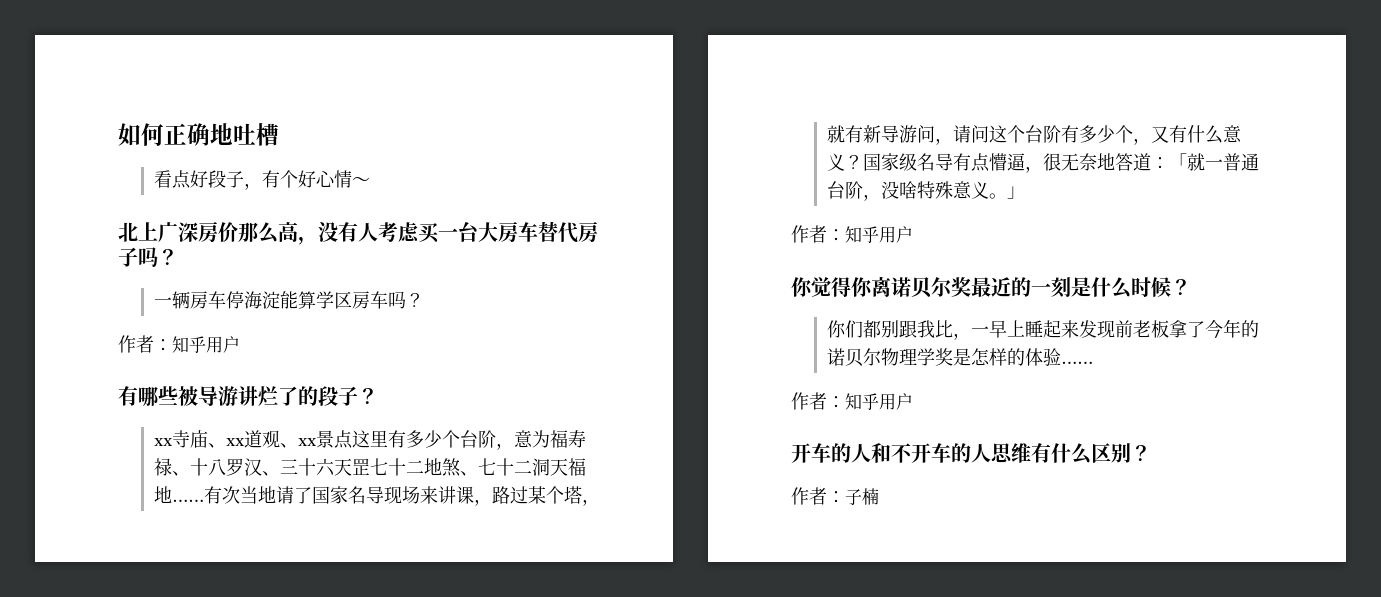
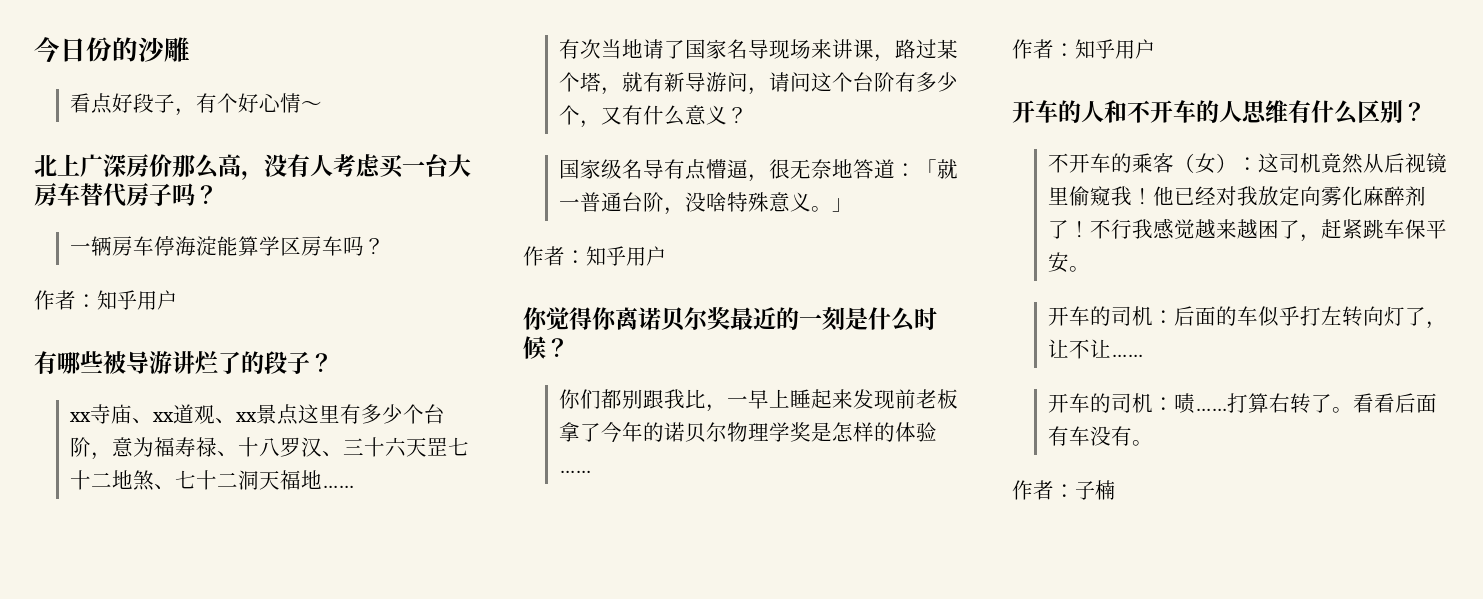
- 如何正确地吐槽
+ 今日份的沙雕
- xx寺庙、xx道观、xx景点这里有多少个台阶，意为福寿禄、十八罗汉、三十六天罡七十二地煞、七十二洞天福地……有次当地请了国家名导现场来讲课，路过某个塔，就有新导游问，请问这个台阶有多少个，又有什么意义？国家级名导有点懵逼，很无奈地答道：
+ xx寺庙、xx道观、xx景点这里有多少个台阶，意为福寿禄、十八罗汉、三十六天罡七十二地煞、七十二洞天福地……
+ 有次当地请了国家名导现场来讲课，路过某个塔，就有新导游问，请问这个台阶有多少个，又有什么意义？
+ 国家级名导有点懵逼，很无奈地答道：
+ 不开车的乘客（女）：这司机竟然从后视镜里偷窥我！他已经对我放定向雾化麻醉剂了！不行我感觉越来越困了，赶紧跳车保平安。
+ 开车的司机：后面的车似乎打左转向灯了，让不让……
+ 开车的司机：啧……打算右转了。看看后面有车没有。

